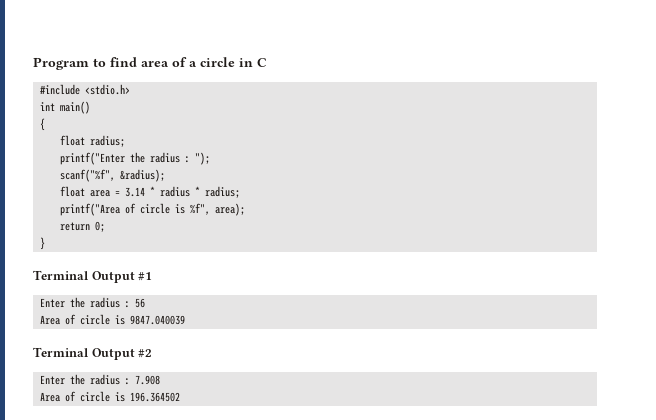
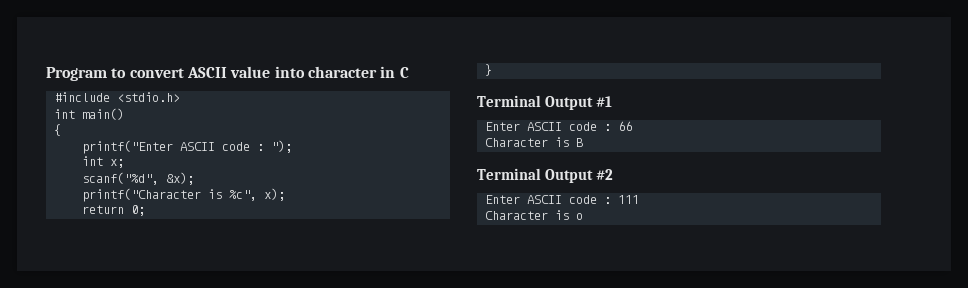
- Program to find area of a circle in C
+ Program to convert ASCII value into character in C
- float radius;
- printf("Enter the radius : ");
+ printf("Enter ASCII code : ");
- scanf("%f", &radius);
- float area = 3.14 * radius * radius;
- printf("Area of circle is %f", area);
+ int x;
+ scanf("%d", &x);
+ printf("Character is %c", x);
- Enter the radius : 56
- Area of circle is 9847.040039
+ Enter ASCII code : 66
+ Character is B
  Terminal Output #2
- Enter the radius : 7.908
- Area of circle is 196.364502
+ Enter ASCII code : 111
+ Character is o

